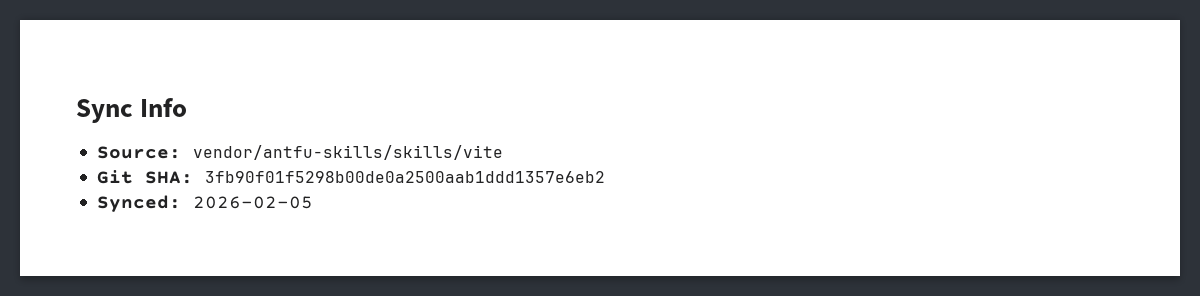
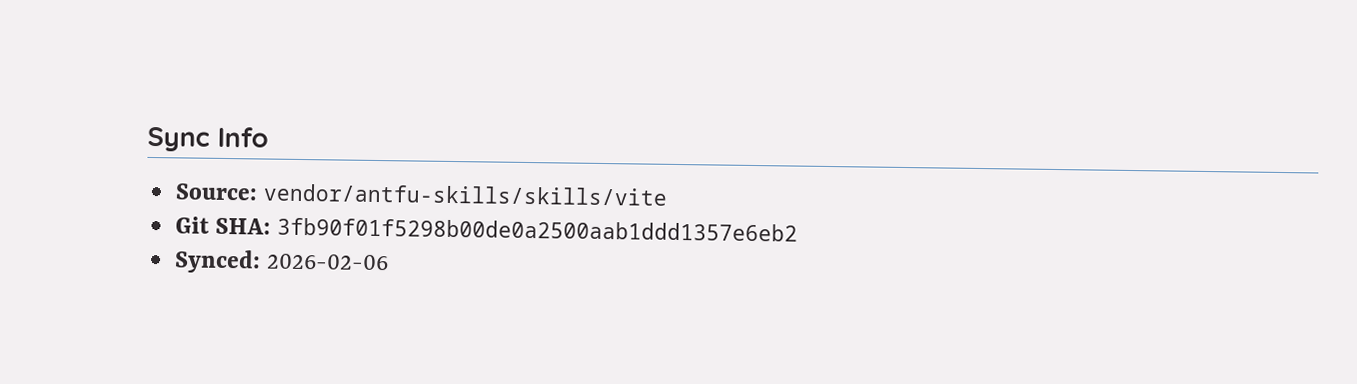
- Synced: 2026-02-05
+ Synced: 2026-02-06

